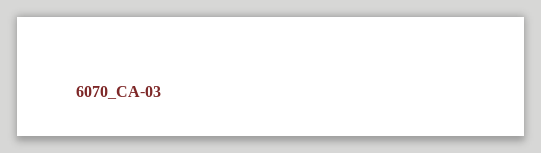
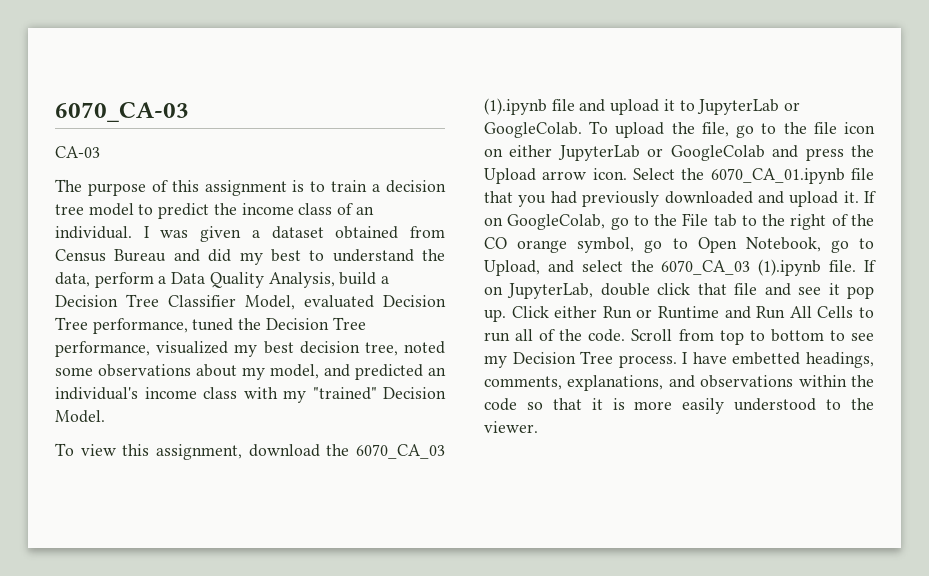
+ CA-03
+ The purpose of this assignment is to train a decision tree model to predict the income class of an individual. I was given a dataset obtained from Census Bureau and did my best to understand the data, perform a Data Quality Analysis, build a Decision Tree Classifier Model, evaluated Decision Tree performance, tuned the Decision Tree performance, visualized my best decision tree, noted some observations about my model, and predicted an individual's income class with my "trained" Decision Model.
+ To view this assignment, download the 6070_CA_03 (1).ipynb file and upload it to JupyterLab or GoogleColab. To upload the file, go to the file icon on either JupyterLab or GoogleColab and press the Upload arrow icon. Select the 6070_CA_01.ipynb file that you had previously downloaded and upload it. If on GoogleColab, go to the File tab to the right of the CO orange symbol, go to Open Notebook, go to Upload, and select the 6070_CA_03 (1).ipynb file. If on JupyterLab, double click that file and see it pop up. Click either Run or Runtime and Run All Cells to run all of the code. Scroll from top to bottom to see my Decision Tree process. I have embetted headings, comments, explanations, and observations within the code so that it is more easily understood to the viewer.

